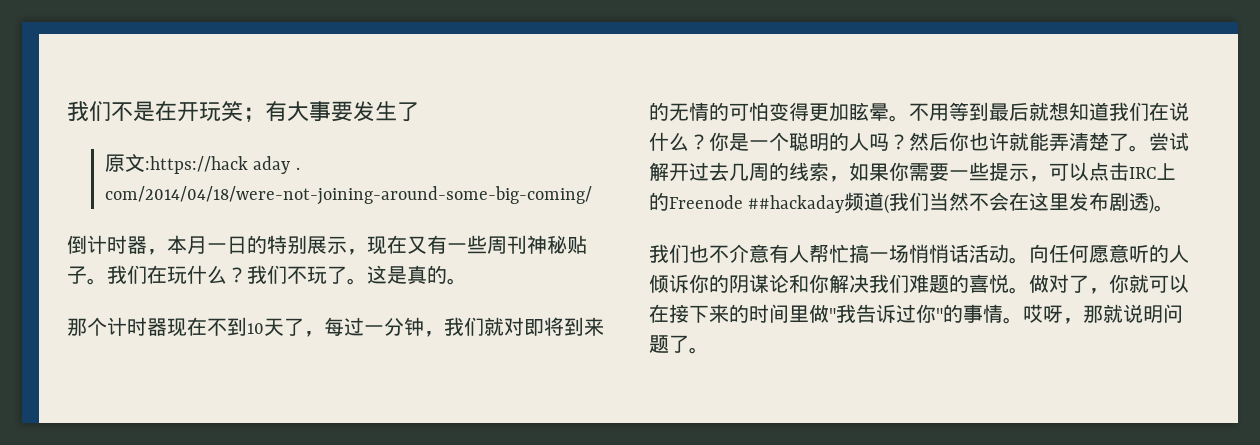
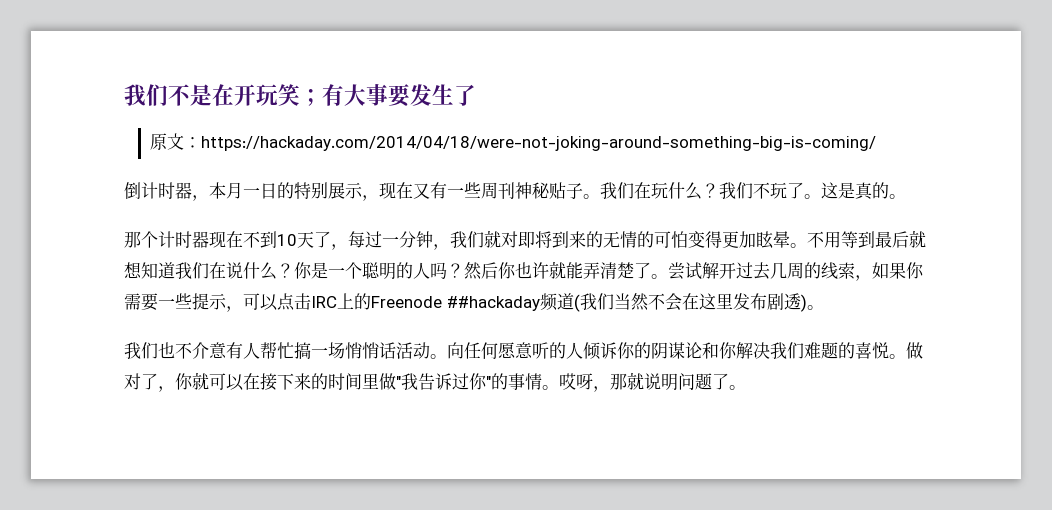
- 原文:https://hack aday . com/2014/04/18/were-not-joining-around-some-big-coming/
+ 原文：https://hackaday.com/2014/04/18/were-not-joking-around-something-big-is-coming/

